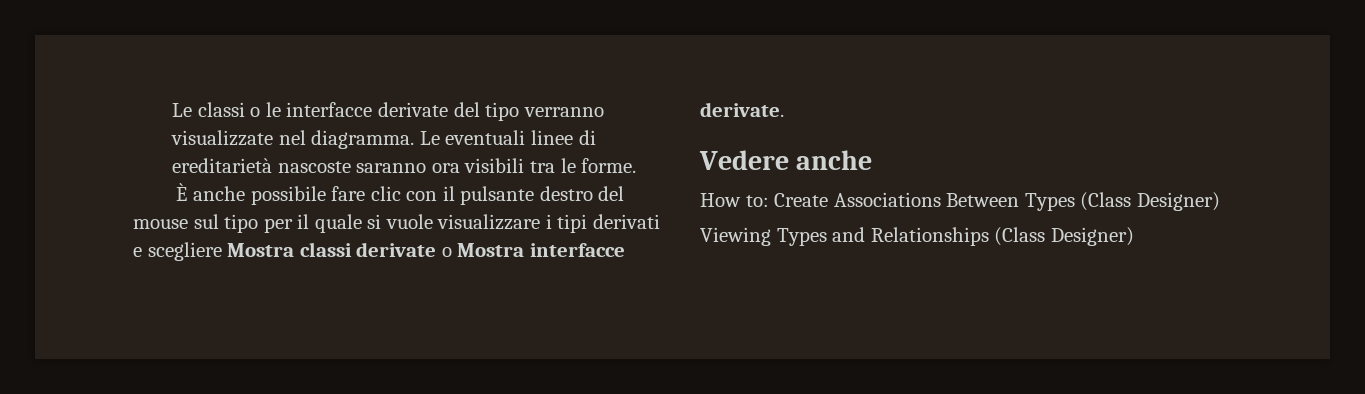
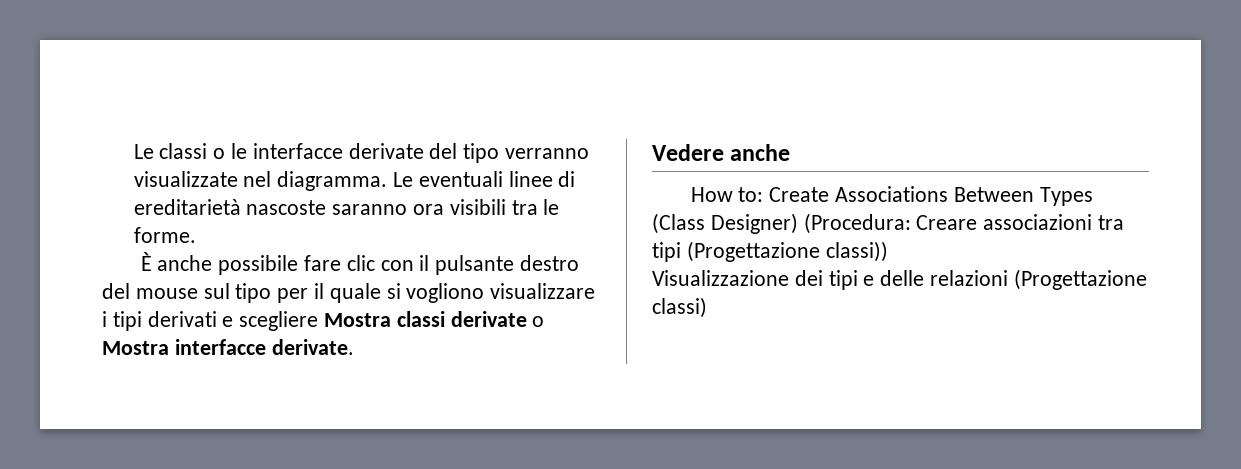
- È anche possibile fare clic con il pulsante destro del mouse sul tipo per il quale si vuole visualizzare i tipi derivati e scegliere Mostra classi derivate o Mostra interfacce derivate.
+ È anche possibile fare clic con il pulsante destro del mouse sul tipo per il quale si vogliono visualizzare i tipi derivati e scegliere Mostra classi derivate o Mostra interfacce derivate.
- How to: Create Associations Between Types (Class Designer)
- Viewing Types and Relationships (Class Designer)
+ How to: Create Associations Between Types (Class Designer) (Procedura: Creare associazioni tra tipi (Progettazione classi))
+ Visualizzazione dei tipi e delle relazioni (Progettazione classi)

